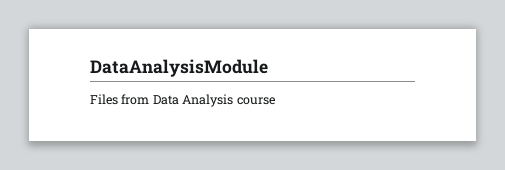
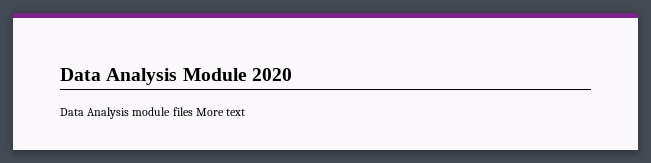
- DataAnalysisModule
- Files from Data Analysis course
+ Data Analysis Module 2020
+ Data Analysis module files More text

